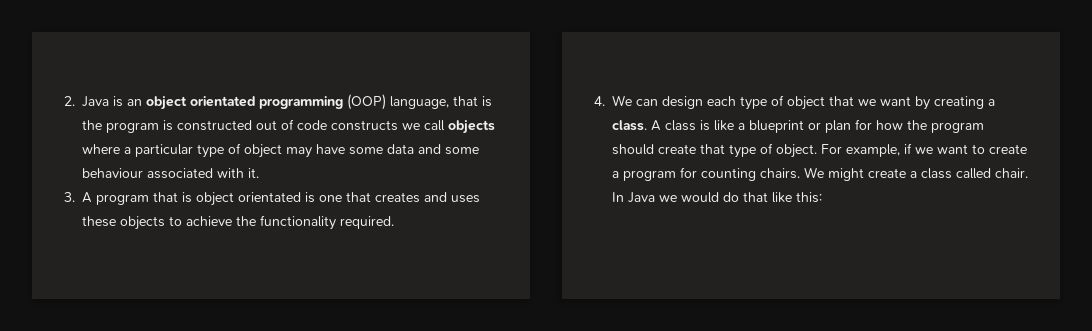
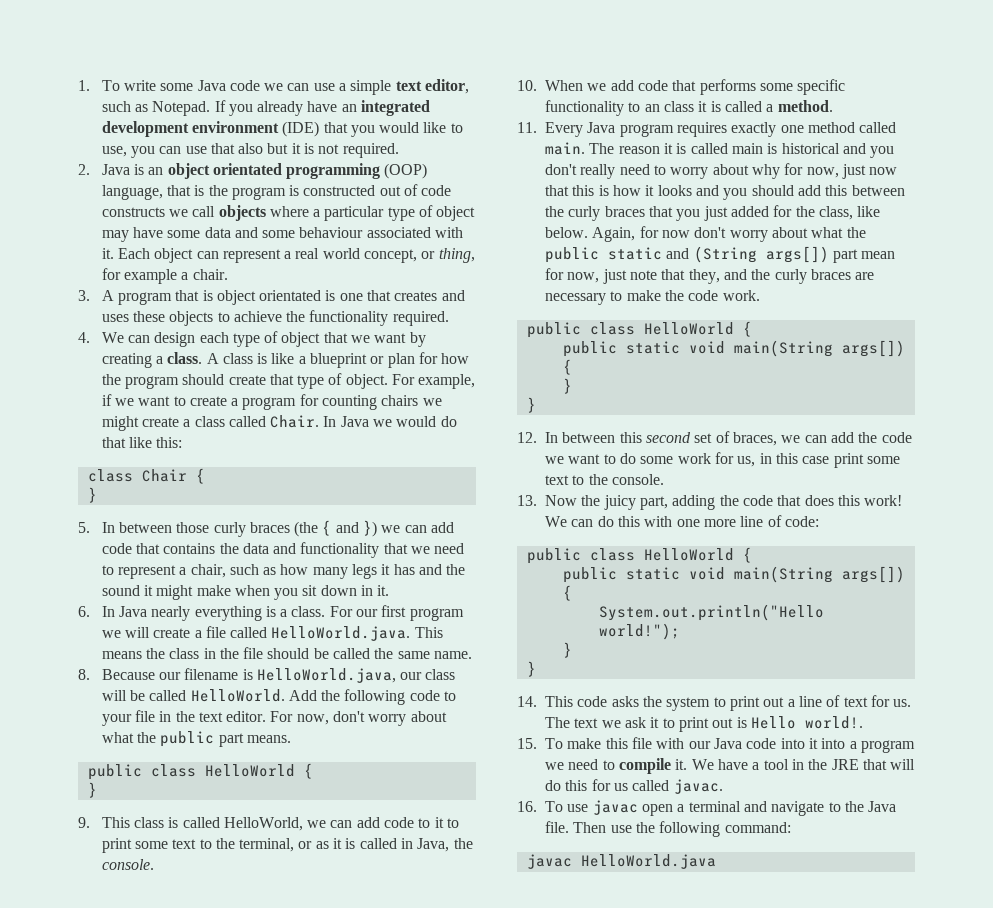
+ 1. To write some Java code we can use a simple text editor, such as Notepad. If you already have an integrated development environment (IDE) that you would like to use, you can use that also but it is not required.
+ Each object can represent a real world concept, or thing, for example a chair.
- For example, if we want to create a program for counting chairs. We might create a class called chair.
+ For example, if we want to create a program for counting chairs we might create a class called Chair.
+ class Chair {
+ }
+ 5. In between those curly braces (the { and }) we can add code that contains the data and functionality that we need to represent a chair, such as how many legs it has and the sound it might make when you sit down in it.
+ 6. In Java nearly everything is a class. For our first program we will create a file called HelloWorld.java. This means the class in the file should be called the same name.
+ 8. Because our filename is HelloWorld.java, our class will be called HelloWorld. Add the following code to your file in the text editor. For now, don't worry about what the public part means.
+ public class HelloWorld {
+ }
+ 9. This class is called HelloWorld, we can add code to it to print some text to the terminal, or as it is called in Java, the console.
+ 10. When we add code that performs some specific functionality to an class it is called a method.
+ 11. Every Java program requires exactly one method called main. The reason it is called main is historical and you don't really need to worry about why for now, just now that this is how it looks and you should add this between the curly braces that you just added for the class, like below. Again, for now don't worry about what the public static and (String args[]) part mean for now, just note that they, and the curly braces are necessary to make the code work.
+ public class HelloWorld {
+ public static void main(String args[]) {
+ }
+ }
+ 12. In between this second set of braces, we can add the code we want to do some work for us, in this case print some text to the console.
+ 13. Now the juicy part, adding the code that does this work! We can do this with one more line of code:
+ public class HelloWorld {
+ public static void main(String args[]) {
+ System.out.println("Hello world!");
+ }
+ }
+ 14. This code asks the system to print out a line of text for us. The text we ask it to print out is Hello world!.
+ 15. To make this file with our Java code into it into a program we need to compile it. We have a tool in the JRE that will do this for us called javac.
+ 16. To use javac open a terminal and navigate to the Java file. Then use the following command:
+ javac HelloWorld.java

